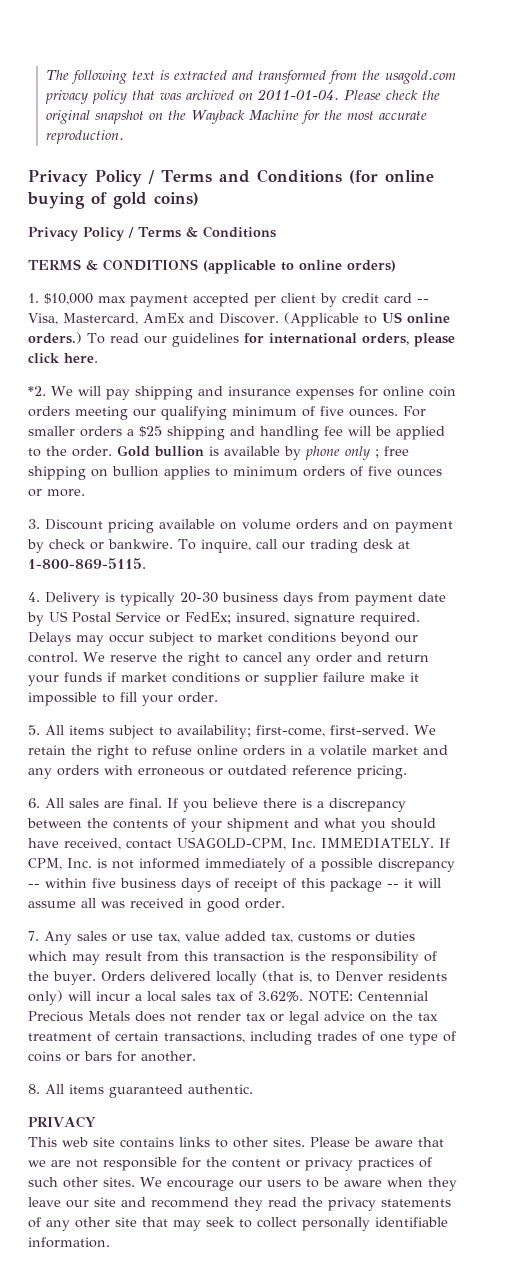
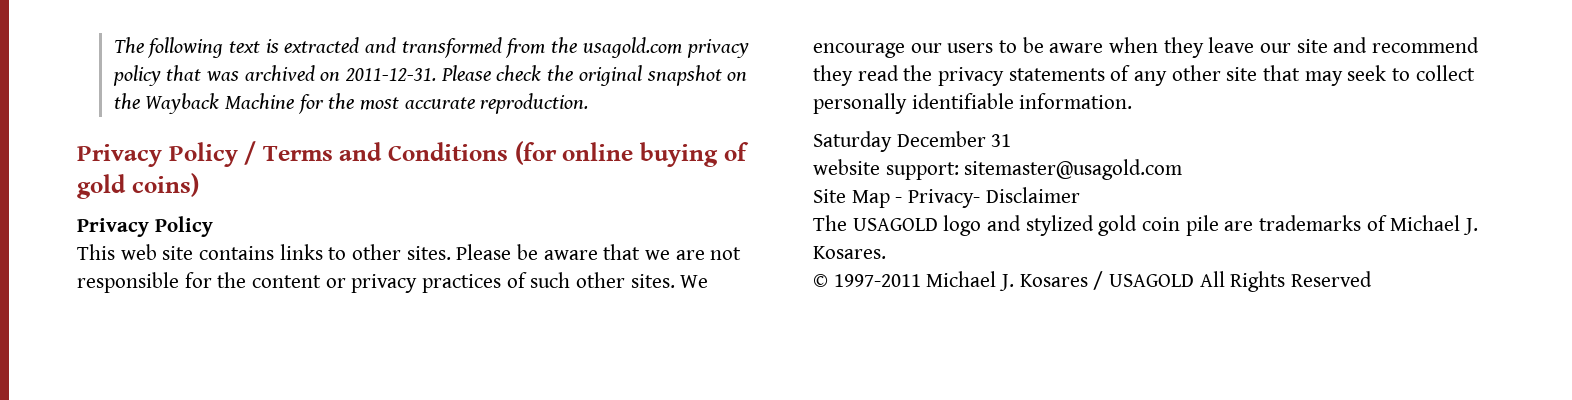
- The following text is extracted and transformed from the usagold.com privacy policy that was archived on 2011-01-04.
+ The following text is extracted and transformed from the usagold.com privacy policy that was archived on 2011-12-31.
  Privacy Policy / Terms and Conditions (for online buying of gold coins)
- Privacy Policy / Terms & Conditions
- TERMS & CONDITIONS (applicable to online orders)
- 1. $10,000 max payment accepted per client by credit card -- Visa, Mastercard, AmEx and Discover. (Applicable to US online orders.) To read our guidelines for international orders, please click here.
- *2. We will pay shipping and insurance expenses for online coin orders meeting our qualifying minimum of five ounces. For smaller orders a $25 shipping and handling fee will be applied to the order. Gold bullion is available by phone only ; free shipping on bullion applies to minimum orders of five ounces or more.
- 3. Discount pricing available on volume orders and on payment by check or bankwire. To inquire, call our trading desk at 1-800-869-5115.
- 4. Delivery is typically 20-30 business days from payment date by US Postal Service or FedEx; insured, signature required. Delays may occur subject to market conditions beyond our control. We reserve the right to cancel any order and return your funds if market conditions or supplier failure make it impossible to fill your order.
- 5. All items subject to availability; first-come, first-served. We retain the right to refuse online orders in a volatile market and any orders with erroneous or outdated reference pricing.
- 6. All sales are final. If you believe there is a discrepancy between the contents of your shipment and what you should have received, contact USAGOLD-CPM, Inc. IMMEDIATELY. If CPM, Inc. is not informed immediately of a possible discrepancy -- within five business days of receipt of this package -- it will assume all was received in good order.
- 7. Any sales or use tax, value added tax, customs or duties which may result from this transaction is the responsibility of the buyer. Orders delivered locally (that is, to Denver residents only) will incur a local sales tax of 3.62%. NOTE: Centennial Precious Metals does not render tax or legal advice on the tax treatment of certain transactions, including trades of one type of coins or bars for another.
- 8. All items guaranteed authentic.
- PRIVACY
+ Privacy Policy
+ Saturday December 31
+ website support: sitemaster@usagold.com
+ Site Map - Privacy- Disclaimer
+ The USAGOLD logo and stylized gold coin pile are trademarks of Michael J. Kosares.
+ © 1997-2011 Michael J. Kosares / USAGOLD All Rights Reserved

